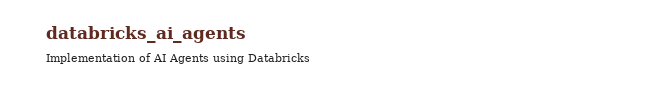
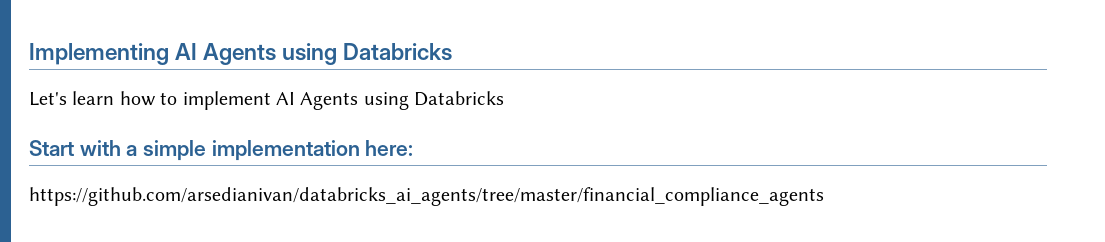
- databricks_ai_agents
- Implementation of AI Agents using Databricks
+ Implementing AI Agents using Databricks
+ Let's learn how to implement AI Agents using Databricks
+ Start with a simple implementation here:
+ https://github.com/arsedianivan/databricks_ai_agents/tree/master/financial_compliance_agents

